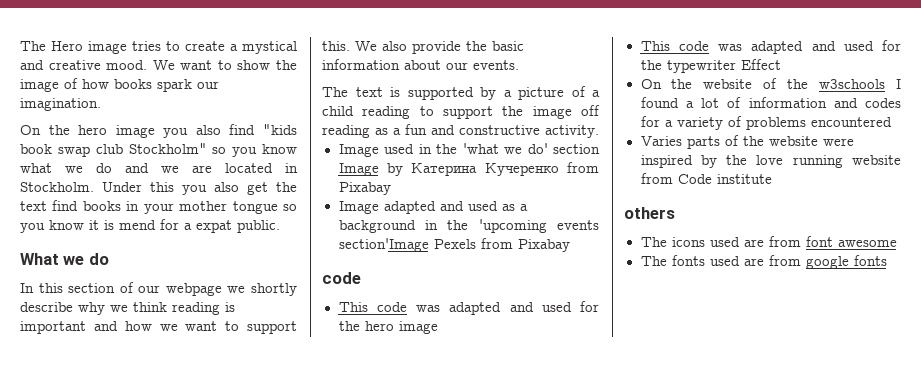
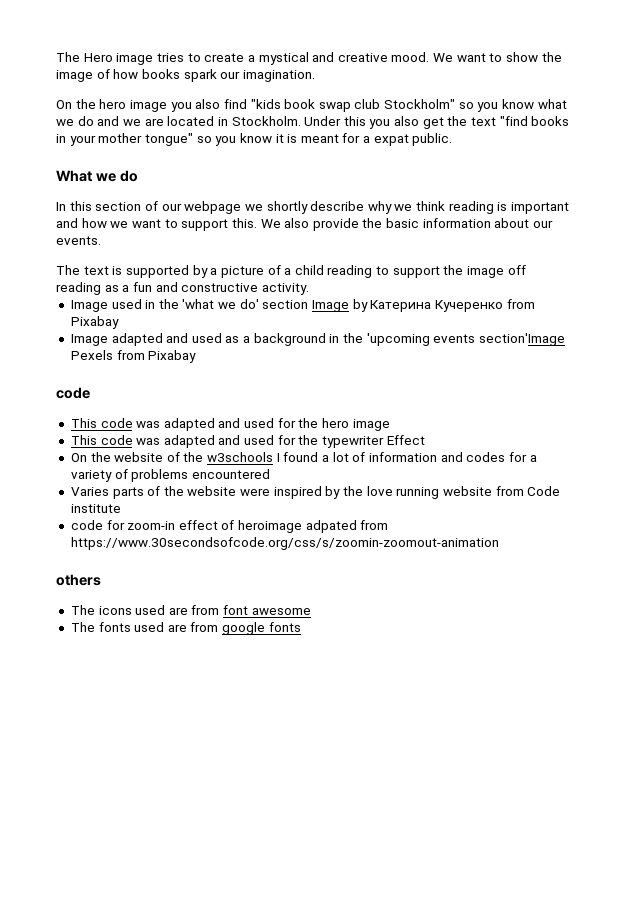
- Under this you also get the text find books in your mother tongue so you know it is mend for a expat public.
+ Under this you also get the text "find books in your mother tongue" so you know it is meant for a expat public.
+ code for zoom-in effect of heroimage adpated from https://www.30secondsofcode.org/css/s/zoomin-zoomout-animation

